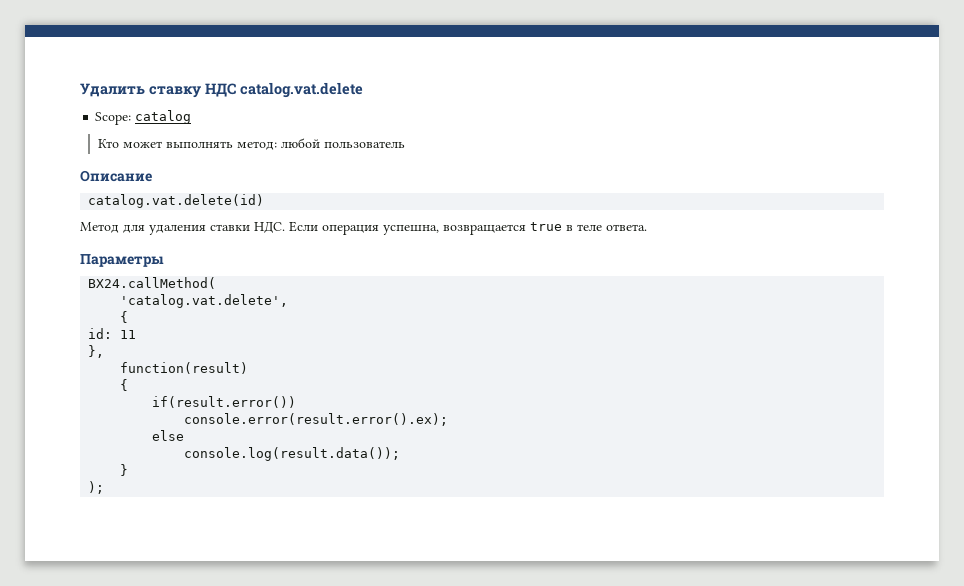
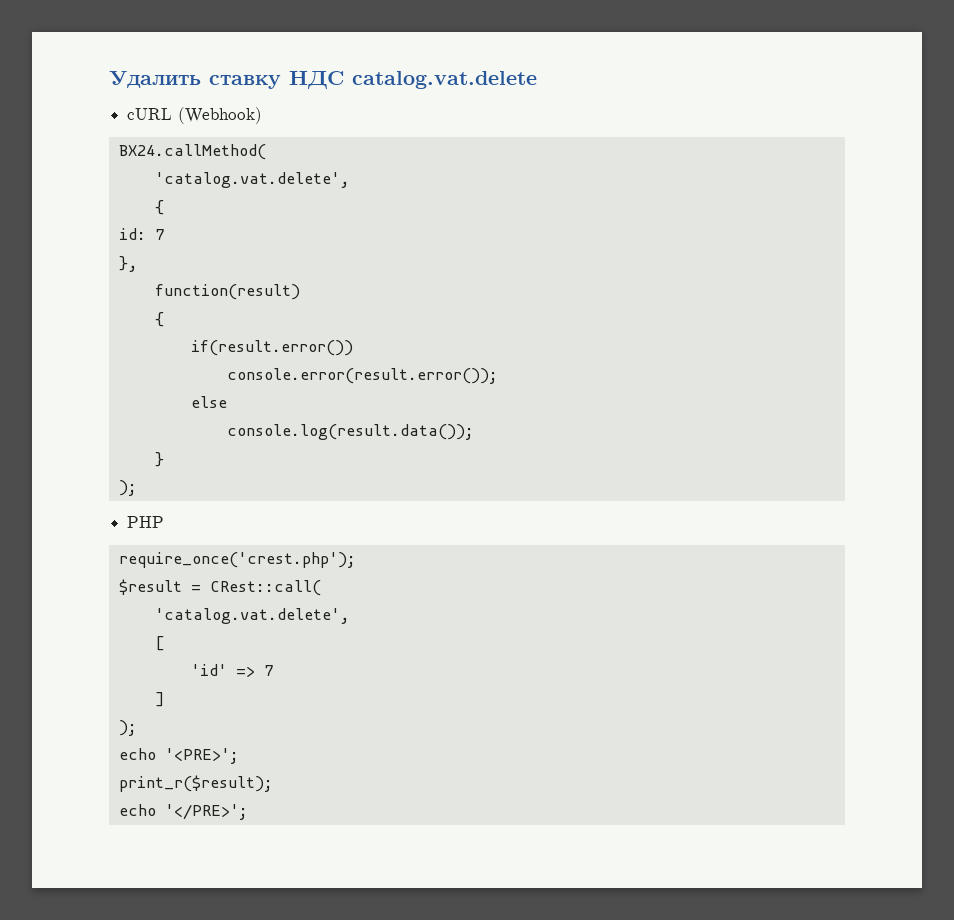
- Scope: catalog
- Кто может выполнять метод: любой пользователь
- Описание
- catalog.vat.delete(id)
- Метод для удаления ставки НДС. Если операция успешна, возвращается true в теле ответа.
- Параметры
+ cURL (Webhook)
- id: 11
+ id: 7
- console.error(result.error().ex);
+ console.error(result.error());
+ PHP
+ require_once('crest.php');
+ $result = CRest::call(
+ 'catalog.vat.delete',
+ [
+ 'id' => 7
+ ]
+ );
+ echo '<PRE>';
+ print_r($result);
+ echo '</PRE>';

